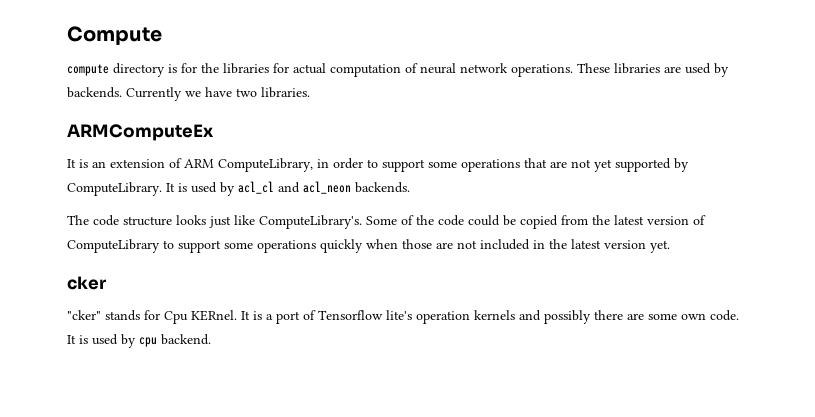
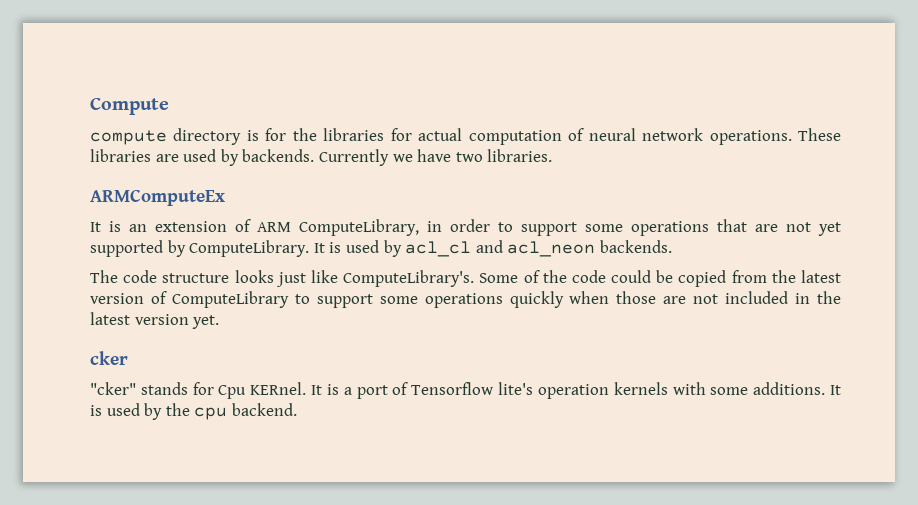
- It is a port of Tensorflow lite's operation kernels and possibly there are some own code. It is used by cpu backend.
+ It is a port of Tensorflow lite's operation kernels with some additions. It is used by the cpu backend.

